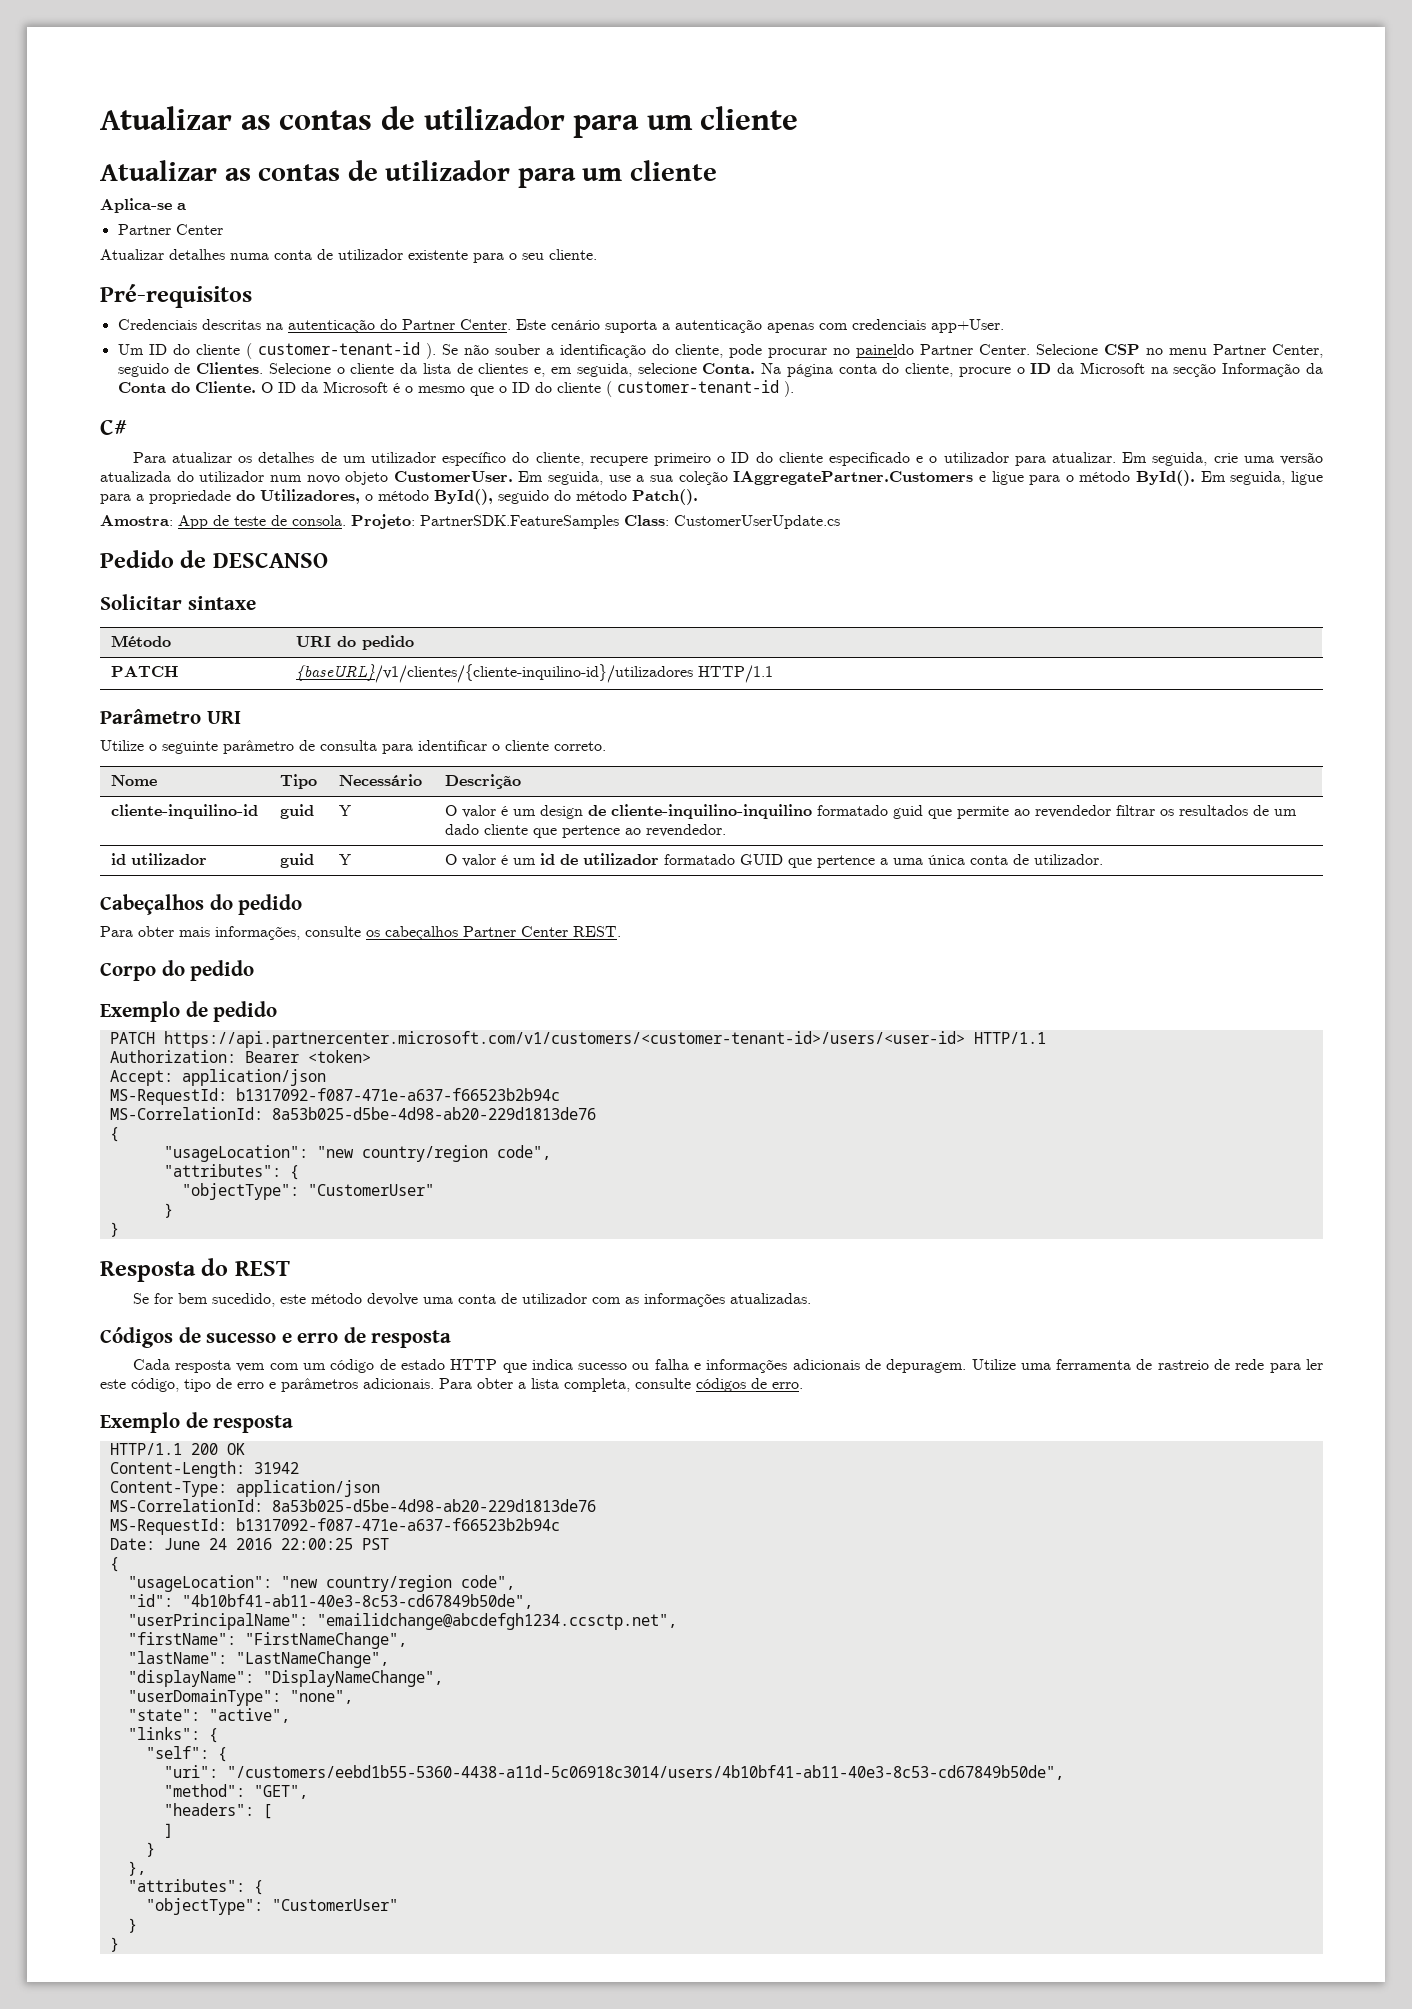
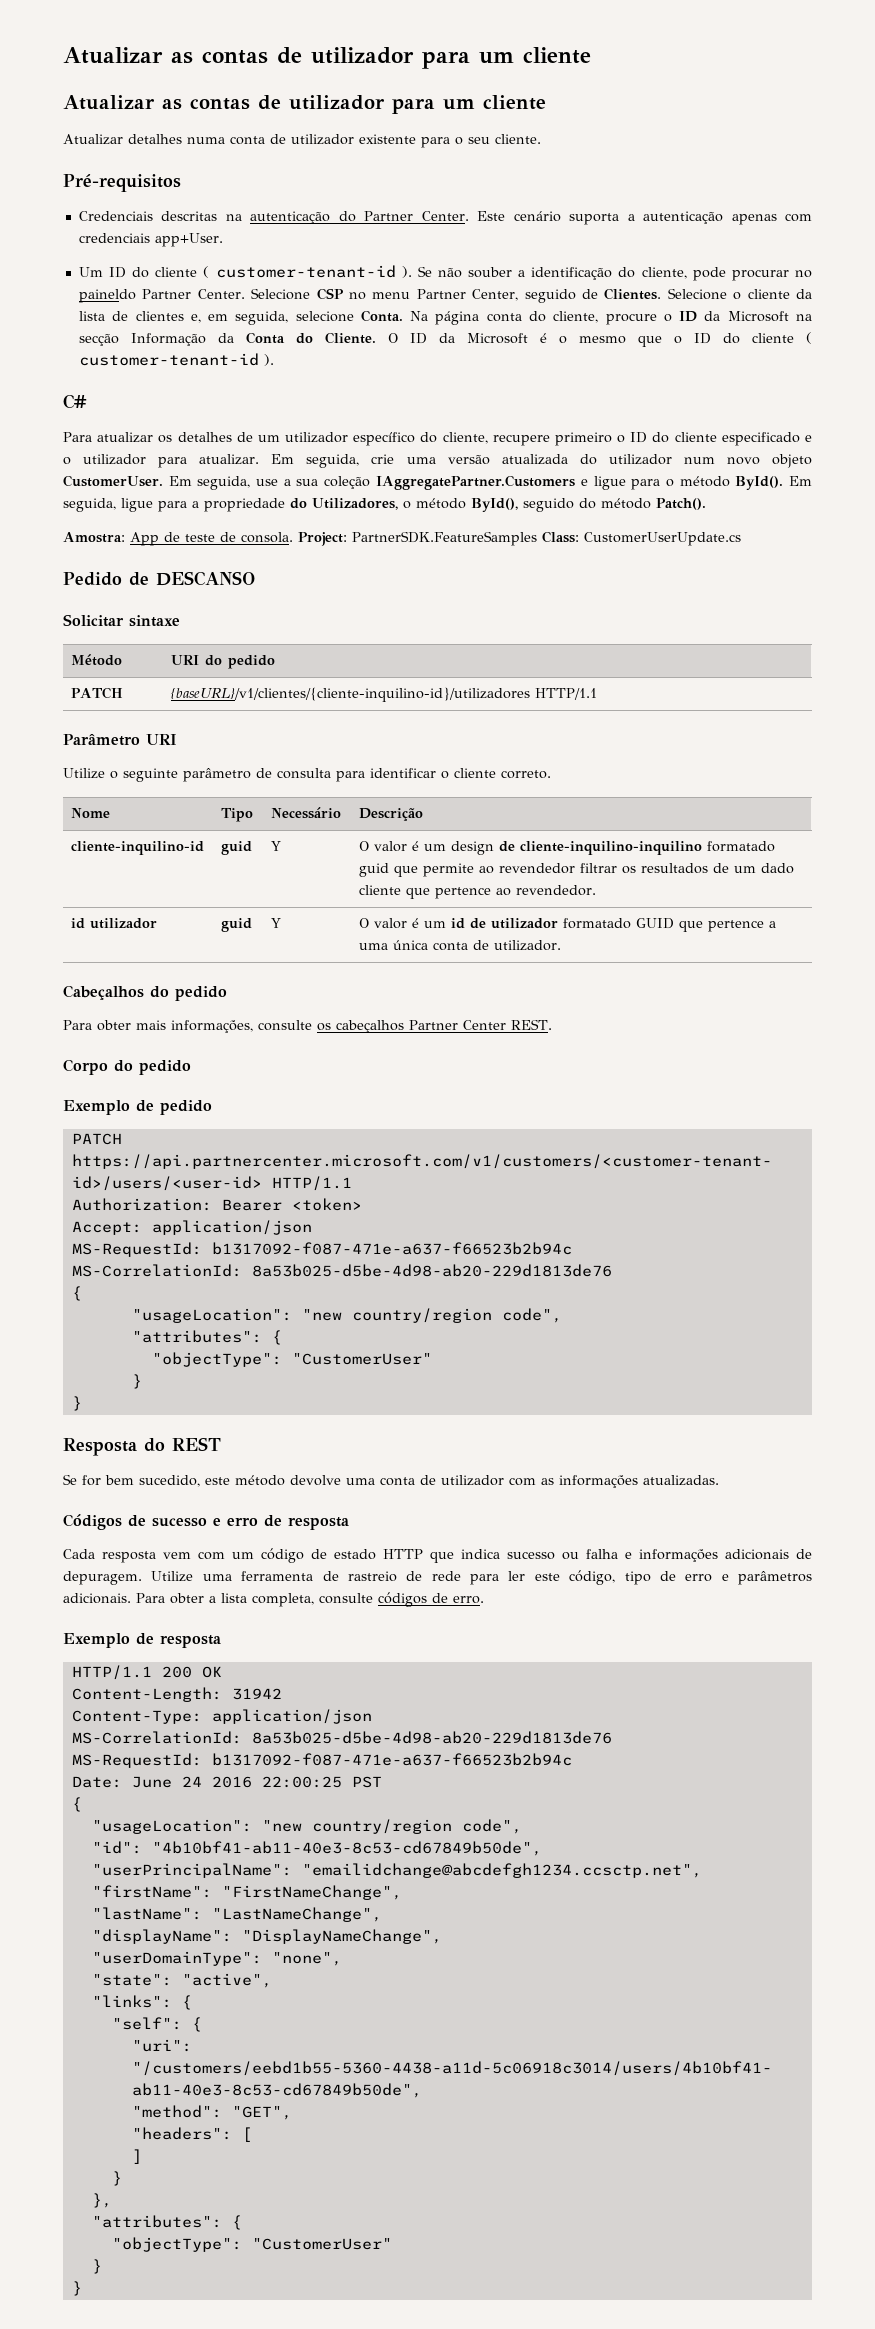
- Aplica-se a
- Partner Center
- Projeto: PartnerSDK.FeatureSamples Class: CustomerUserUpdate.cs
+ Project: PartnerSDK.FeatureSamples Class: CustomerUserUpdate.cs

